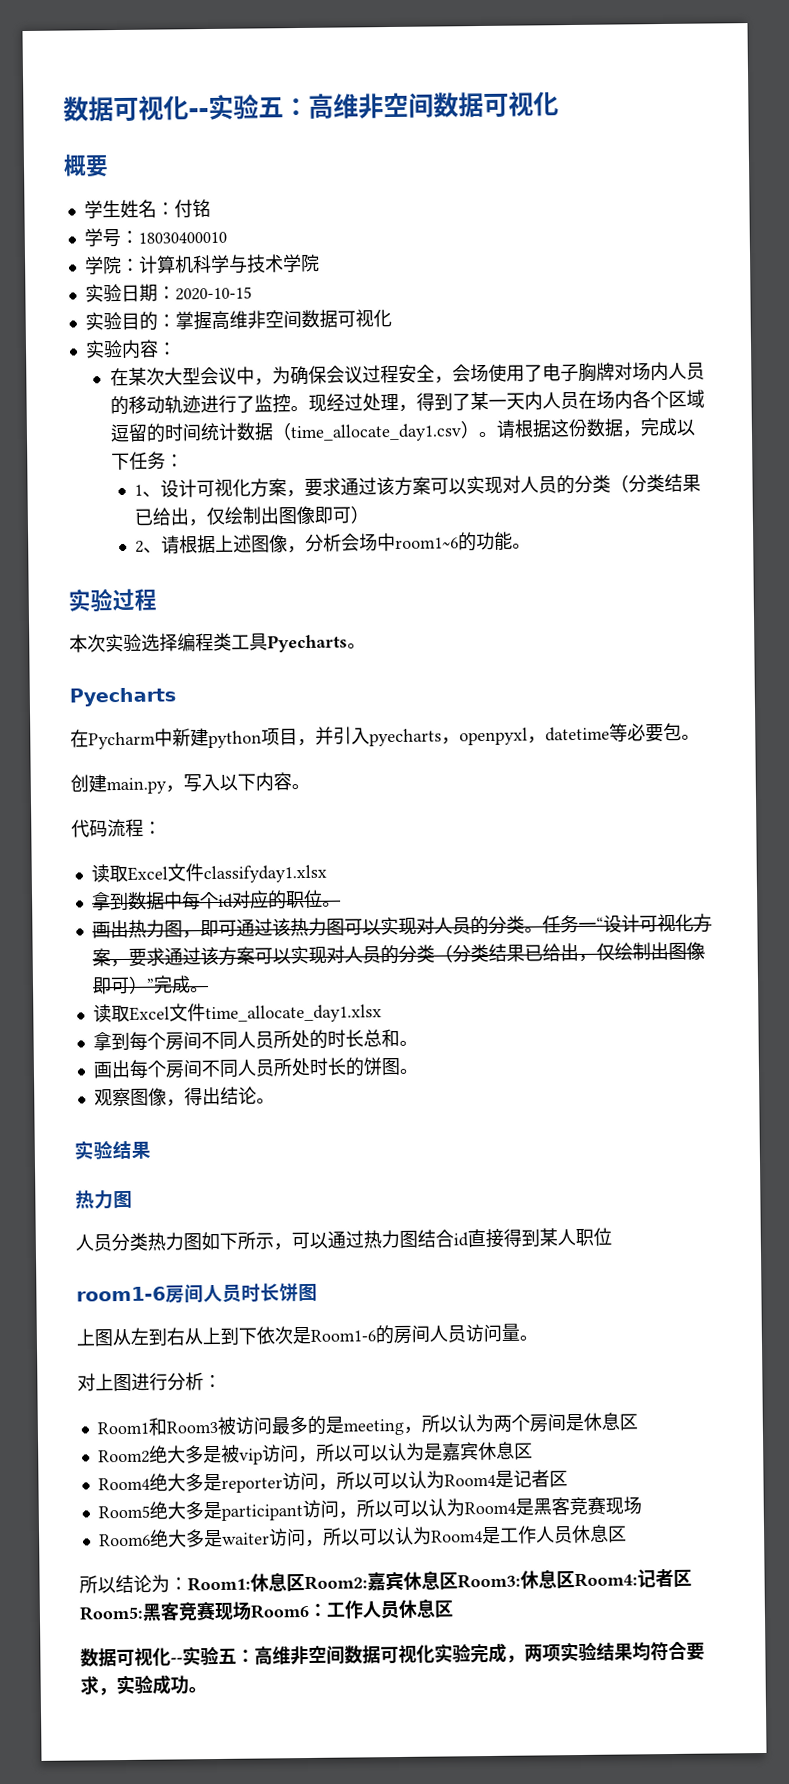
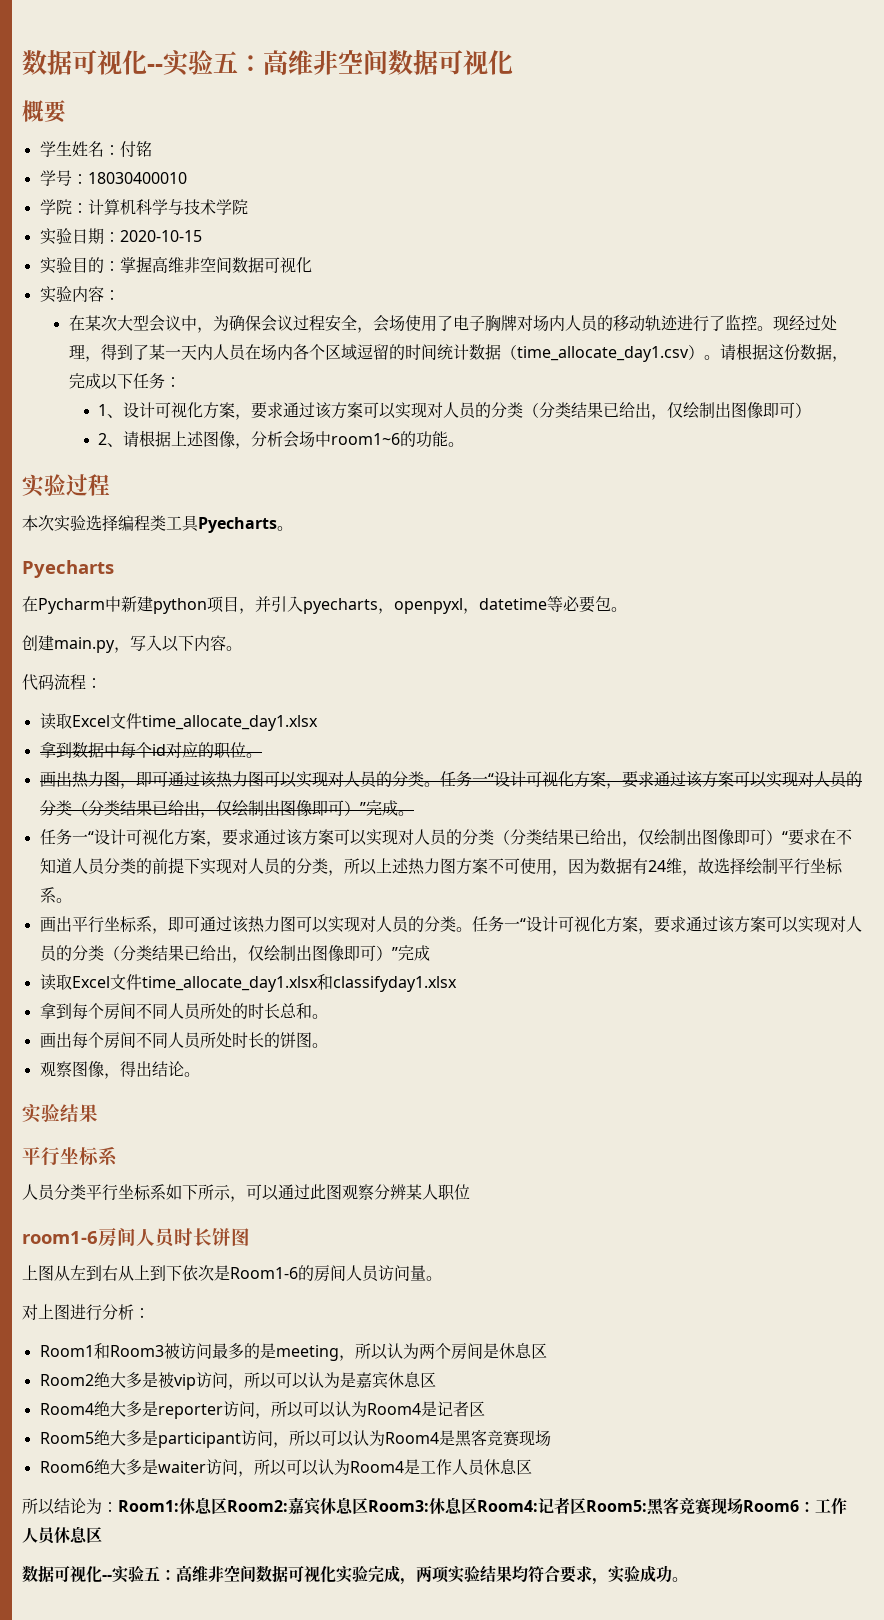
  代码流程：
- 读取Excel文件classifyday1.xlsx
+ 读取Excel文件time_allocate_day1.xlsx
- 读取Excel文件time_allocate_day1.xlsx
+ 任务一“设计可视化方案，要求通过该方案可以实现对人员的分类（分类结果已给出，仅绘制出图像即可）“要求在不知道人员分类的前提下实现对人员的分类，所以上述热力图方案不可使用，因为数据有24维，故选择绘制平行坐标系。
+ 画出平行坐标系，即可通过该热力图可以实现对人员的分类。任务一“设计可视化方案，要求通过该方案可以实现对人员的分类（分类结果已给出，仅绘制出图像即可）”完成
+ 读取Excel文件time_allocate_day1.xlsx和classifyday1.xlsx
  观察图像，得出结论。
  实验结果
- 热力图
- 人员分类热力图如下所示，可以通过热力图结合id直接得到某人职位
+ 平行坐标系
+ 人员分类平行坐标系如下所示，可以通过此图观察分辨某人职位

